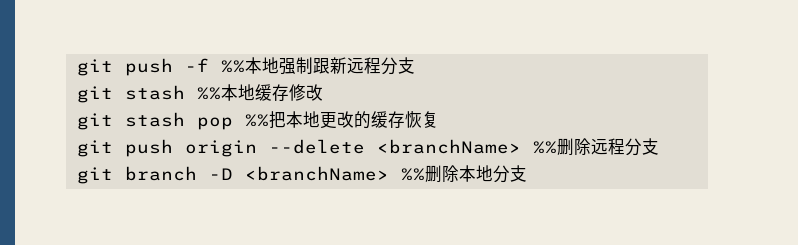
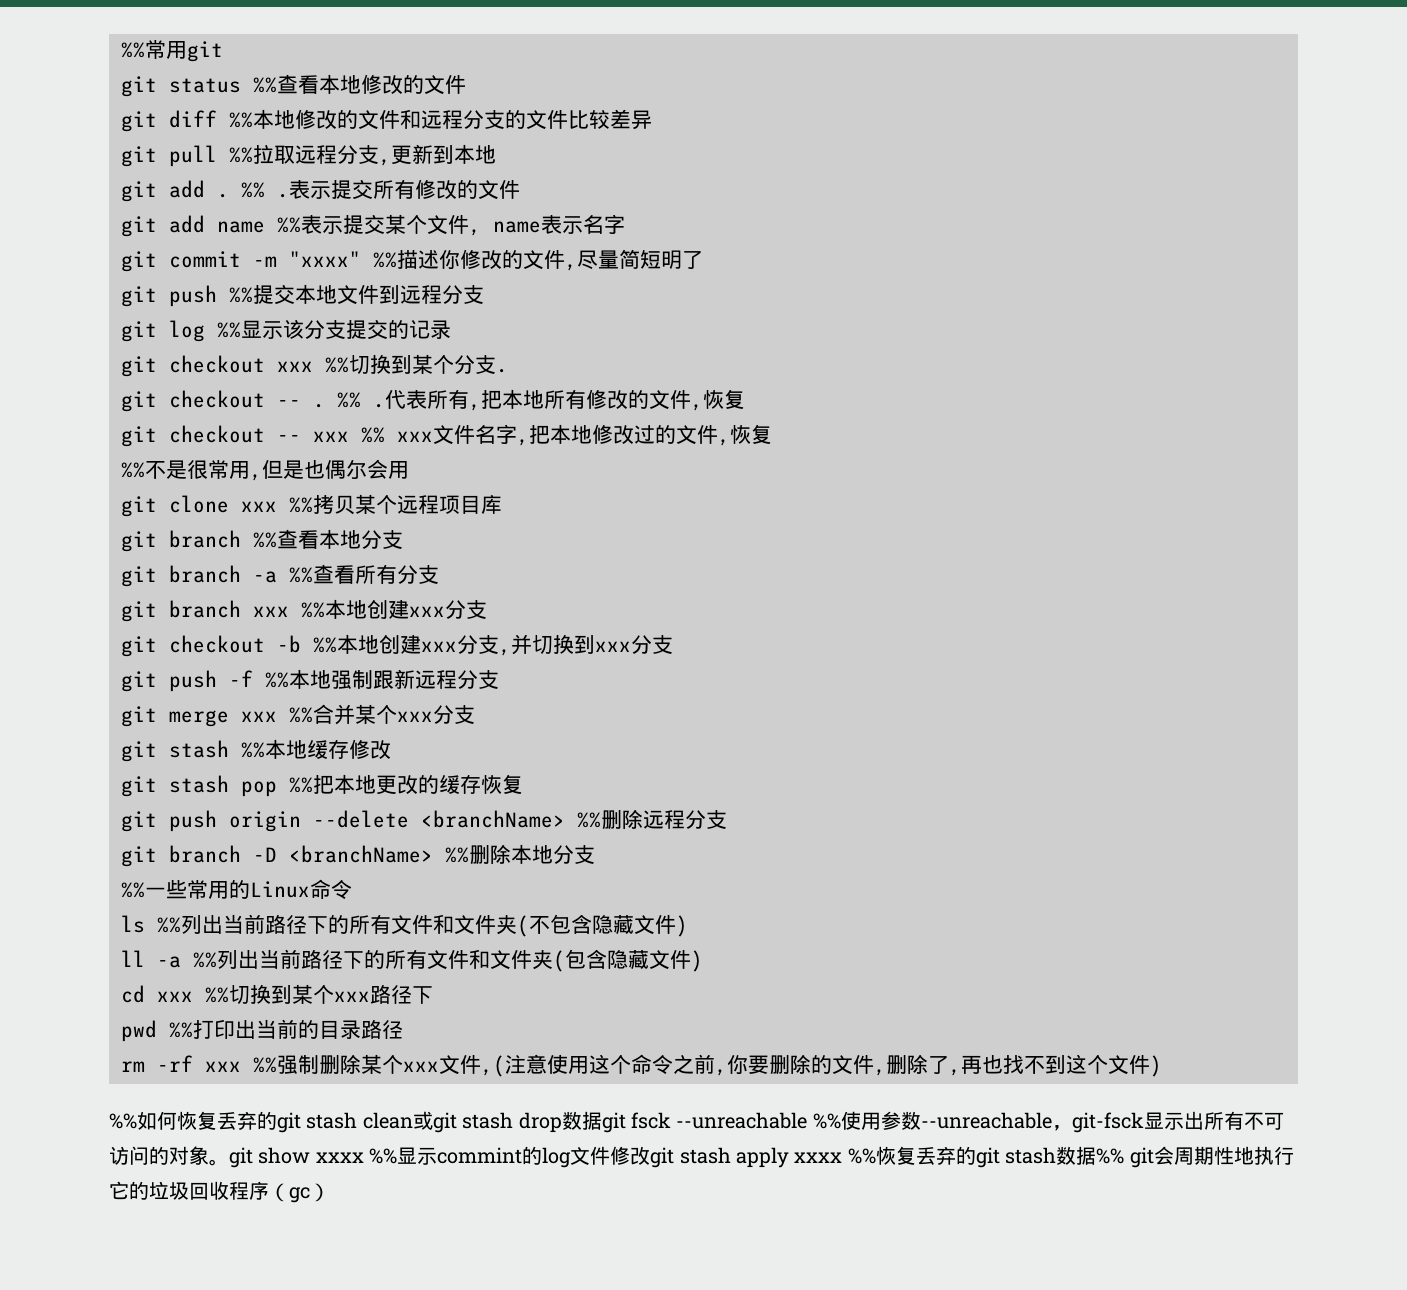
+ %%常用git
+ git status %%查看本地修改的文件
+ git diff %%本地修改的文件和远程分支的文件比较差异
+ git pull %%拉取远程分支,更新到本地
+ git add . %% .表示提交所有修改的文件
+ git add name %%表示提交某个文件, name表示名字
+ git commit -m "xxxx" %%描述你修改的文件,尽量简短明了
+ git push %%提交本地文件到远程分支
+ git log %%显示该分支提交的记录
+ git checkout xxx %%切换到某个分支.
+ git checkout -- . %% .代表所有,把本地所有修改的文件,恢复
+ git checkout -- xxx %% xxx文件名字,把本地修改过的文件,恢复
+ %%不是很常用,但是也偶尔会用
+ git clone xxx %%拷贝某个远程项目库
+ git branch %%查看本地分支
+ git branch -a %%查看所有分支
+ git branch xxx %%本地创建xxx分支
+ git checkout -b %%本地创建xxx分支,并切换到xxx分支
+ git merge xxx %%合并某个xxx分支
+ %%一些常用的Linux命令
+ ls %%列出当前路径下的所有文件和文件夹(不包含隐藏文件)
+ ll -a %%列出当前路径下的所有文件和文件夹(包含隐藏文件)
+ cd xxx %%切换到某个xxx路径下
+ pwd %%打印出当前的目录路径
+ rm -rf xxx %%强制删除某个xxx文件,(注意使用这个命令之前,你要删除的文件,删除了,再也找不到这个文件)
+ %%如何恢复丢弃的git stash clean或git stash drop数据git fsck --unreachable %%使用参数--unreachable，git-fsck显示出所有不可访问的对象。git show xxxx %%显示commint的log文件修改git stash apply xxxx %%恢复丢弃的git stash数据%% git会周期性地执行它的垃圾回收程序（gc）

